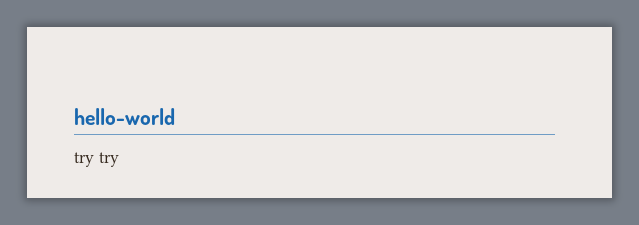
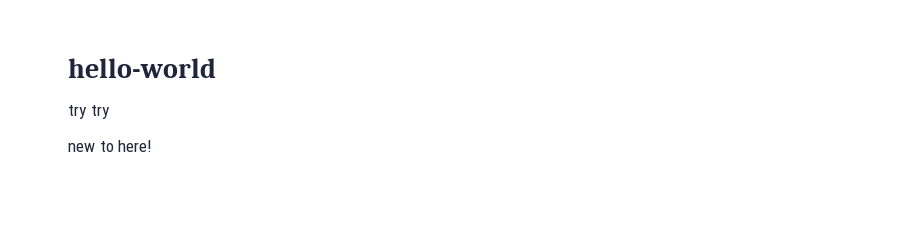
+ new to here!

